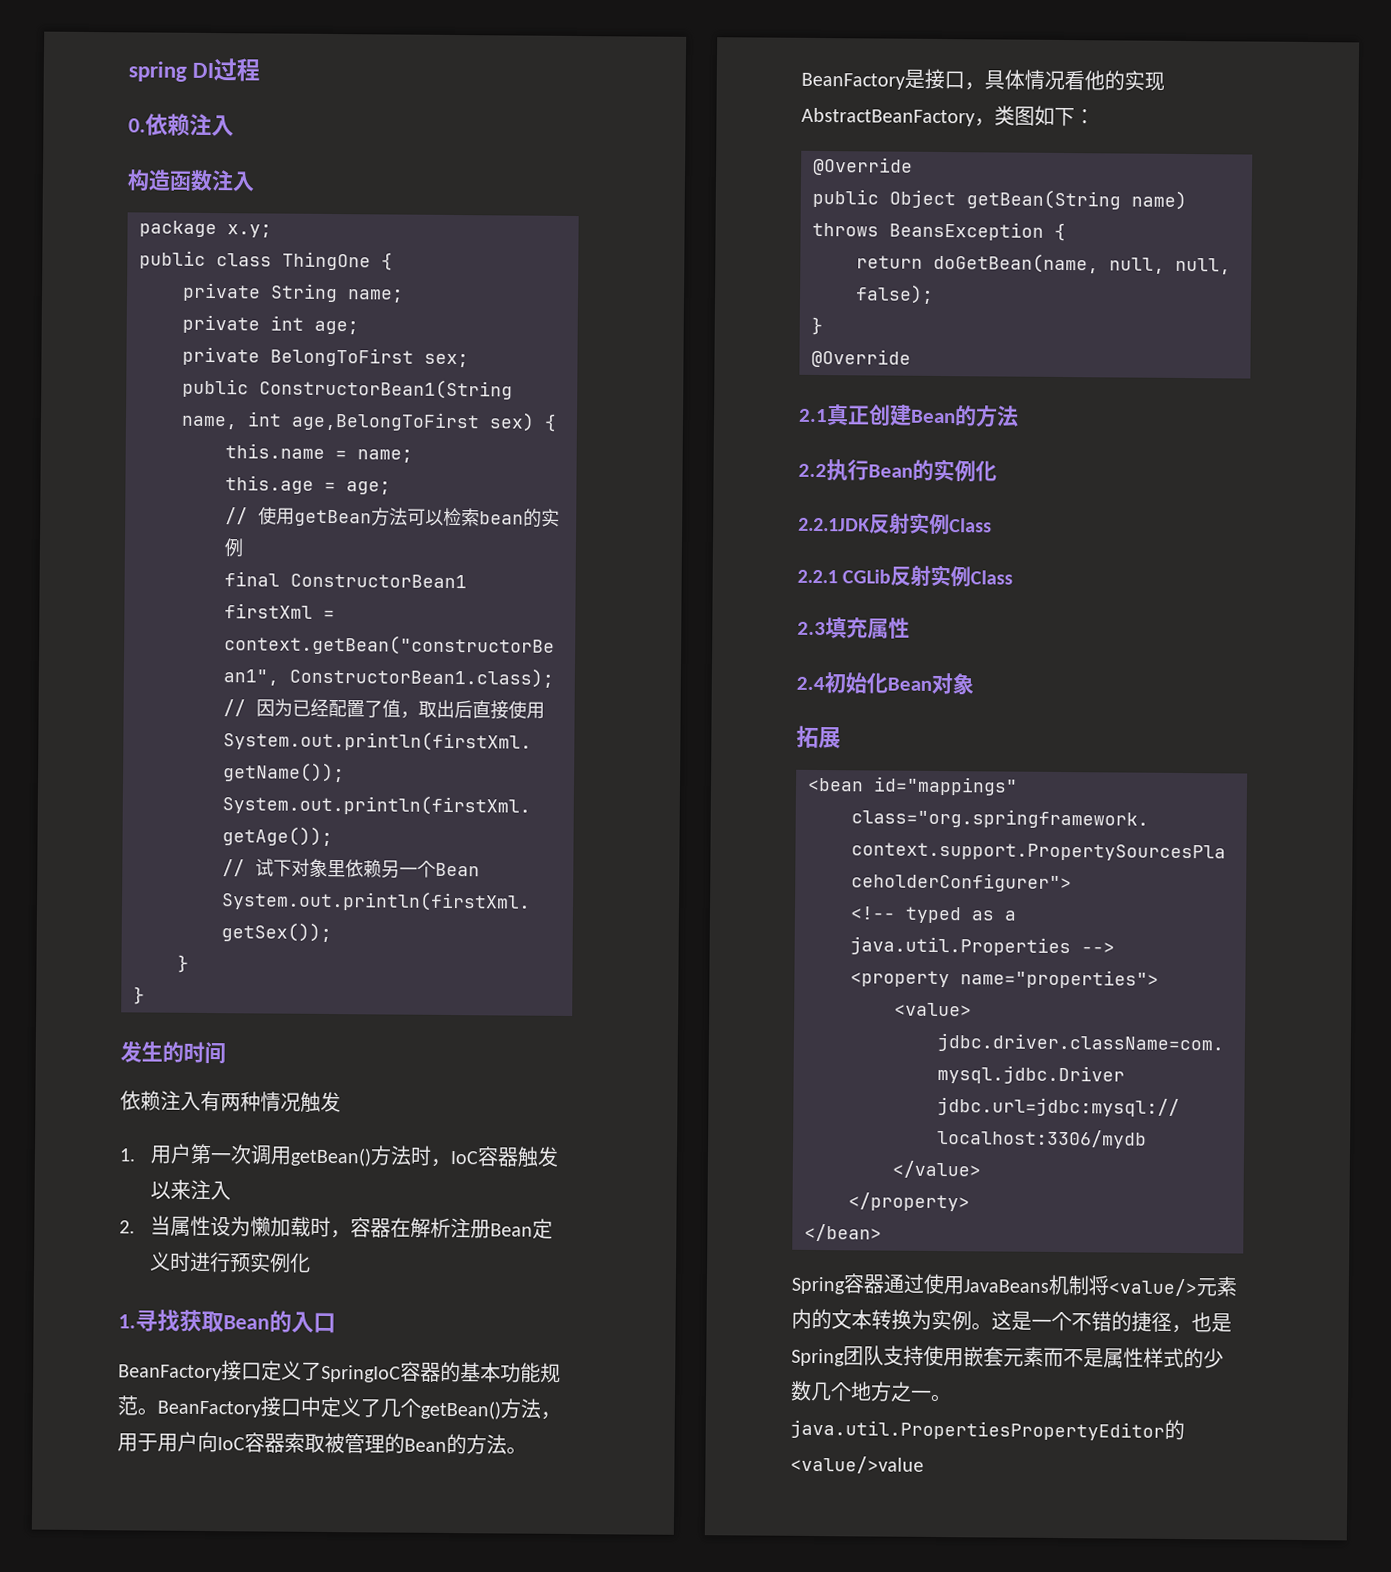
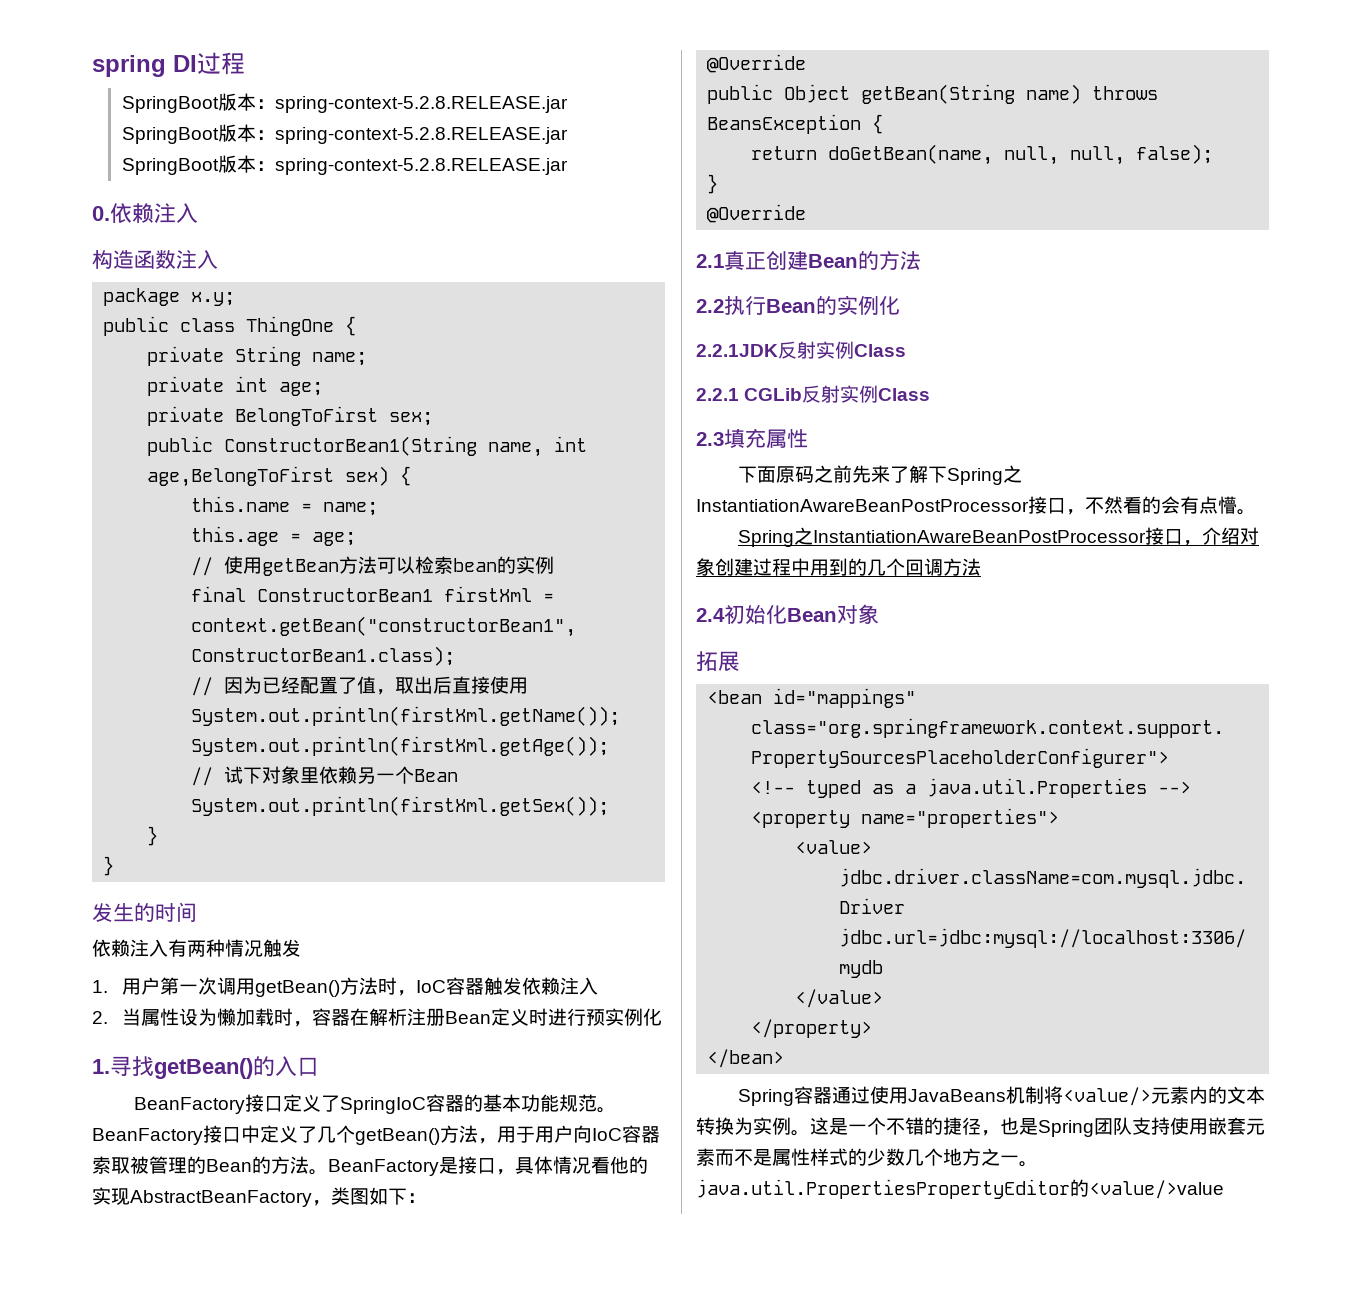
+ SpringBoot版本：spring-context-5.2.8.RELEASE.jar SpringBoot版本：spring-context-5.2.8.RELEASE.jar SpringBoot版本：spring-context-5.2.8.RELEASE.jar
- 1.用户第一次调用getBean()方法时，IoC容器触发以来注入
+ 1.用户第一次调用getBean()方法时，IoC容器触发依赖注入
- 1.寻找获取Bean的入口
+ 1.寻找getBean()的入口
+ 下面原码之前先来了解下Spring之InstantiationAwareBeanPostProcessor接口，不然看的会有点懵。
+ Spring之InstantiationAwareBeanPostProcessor接口，介绍对象创建过程中用到的几个回调方法

